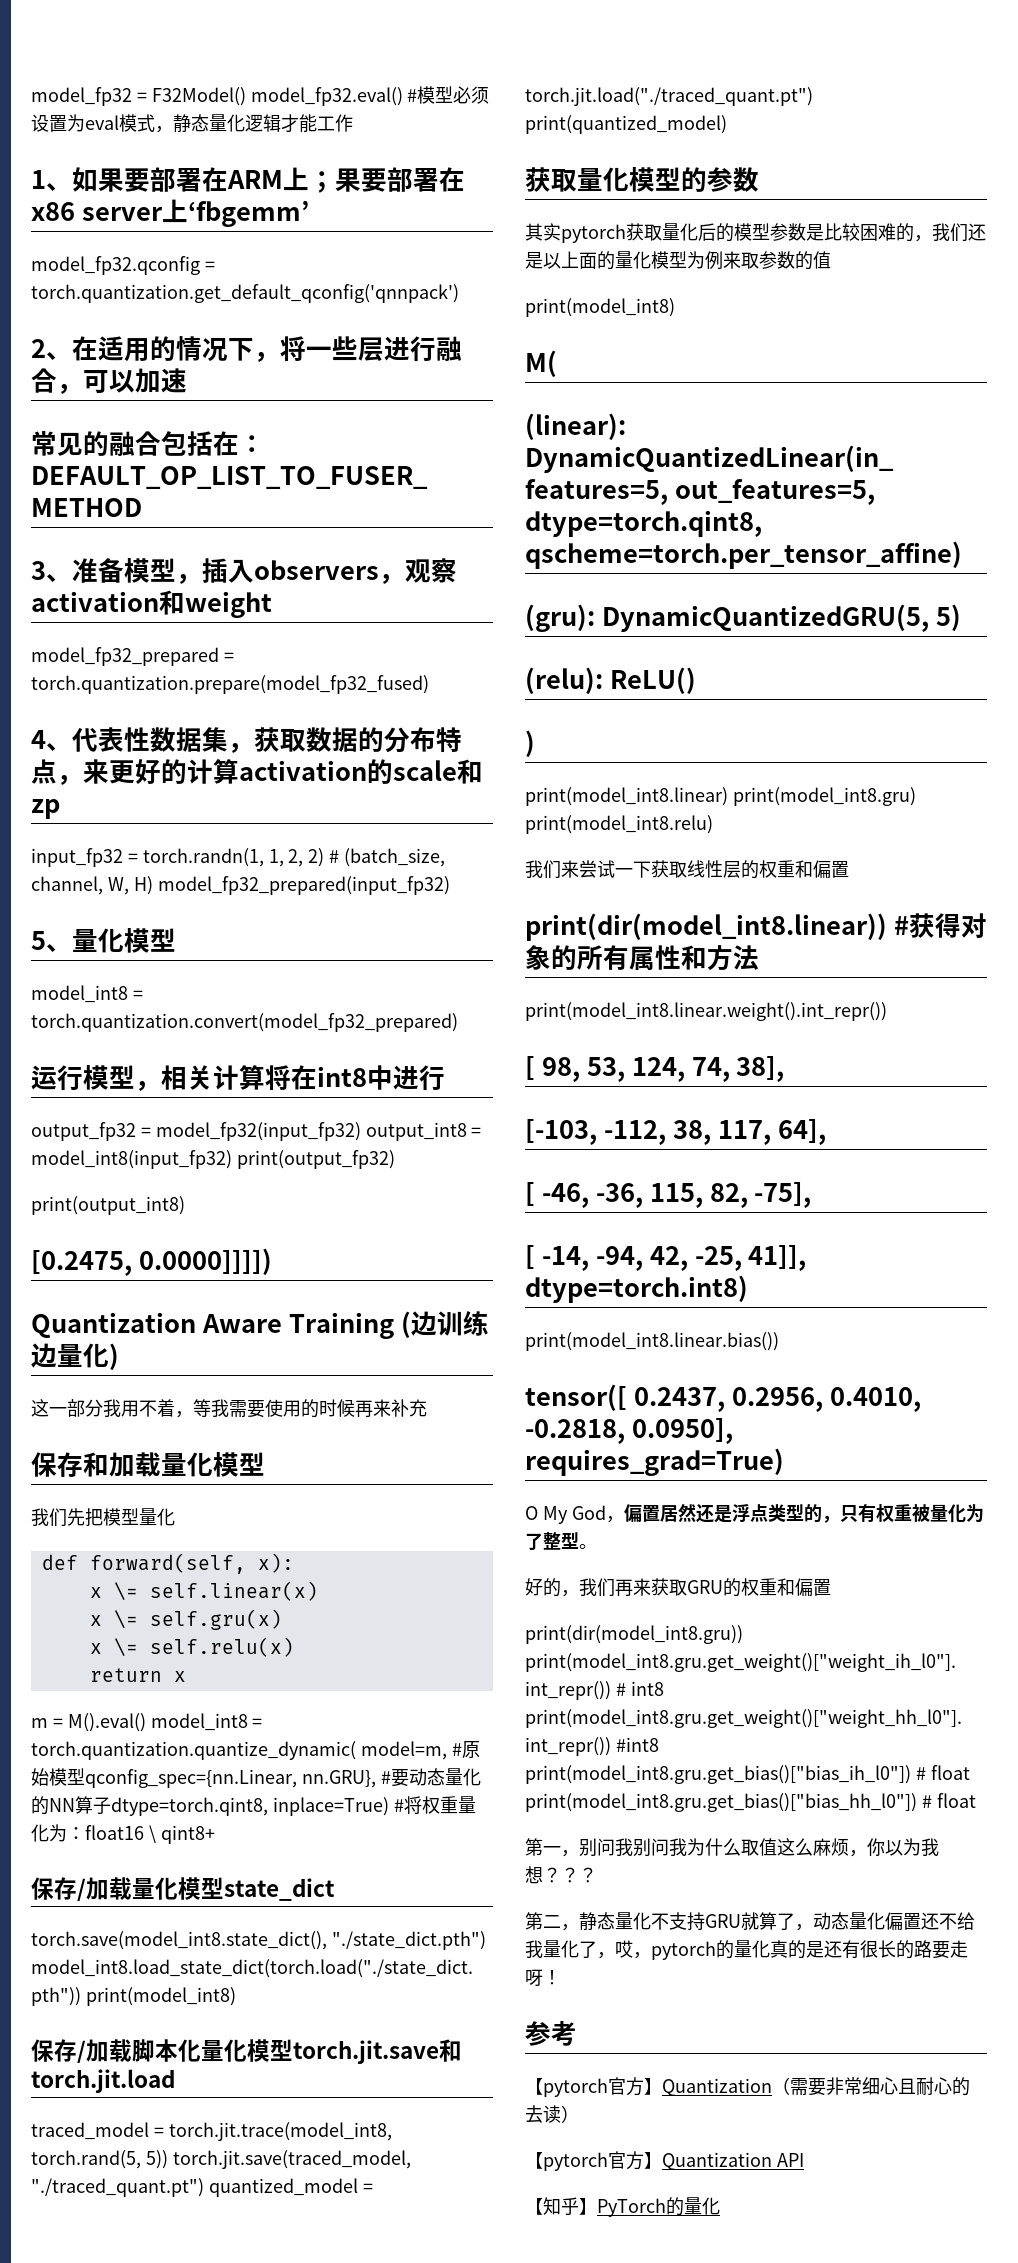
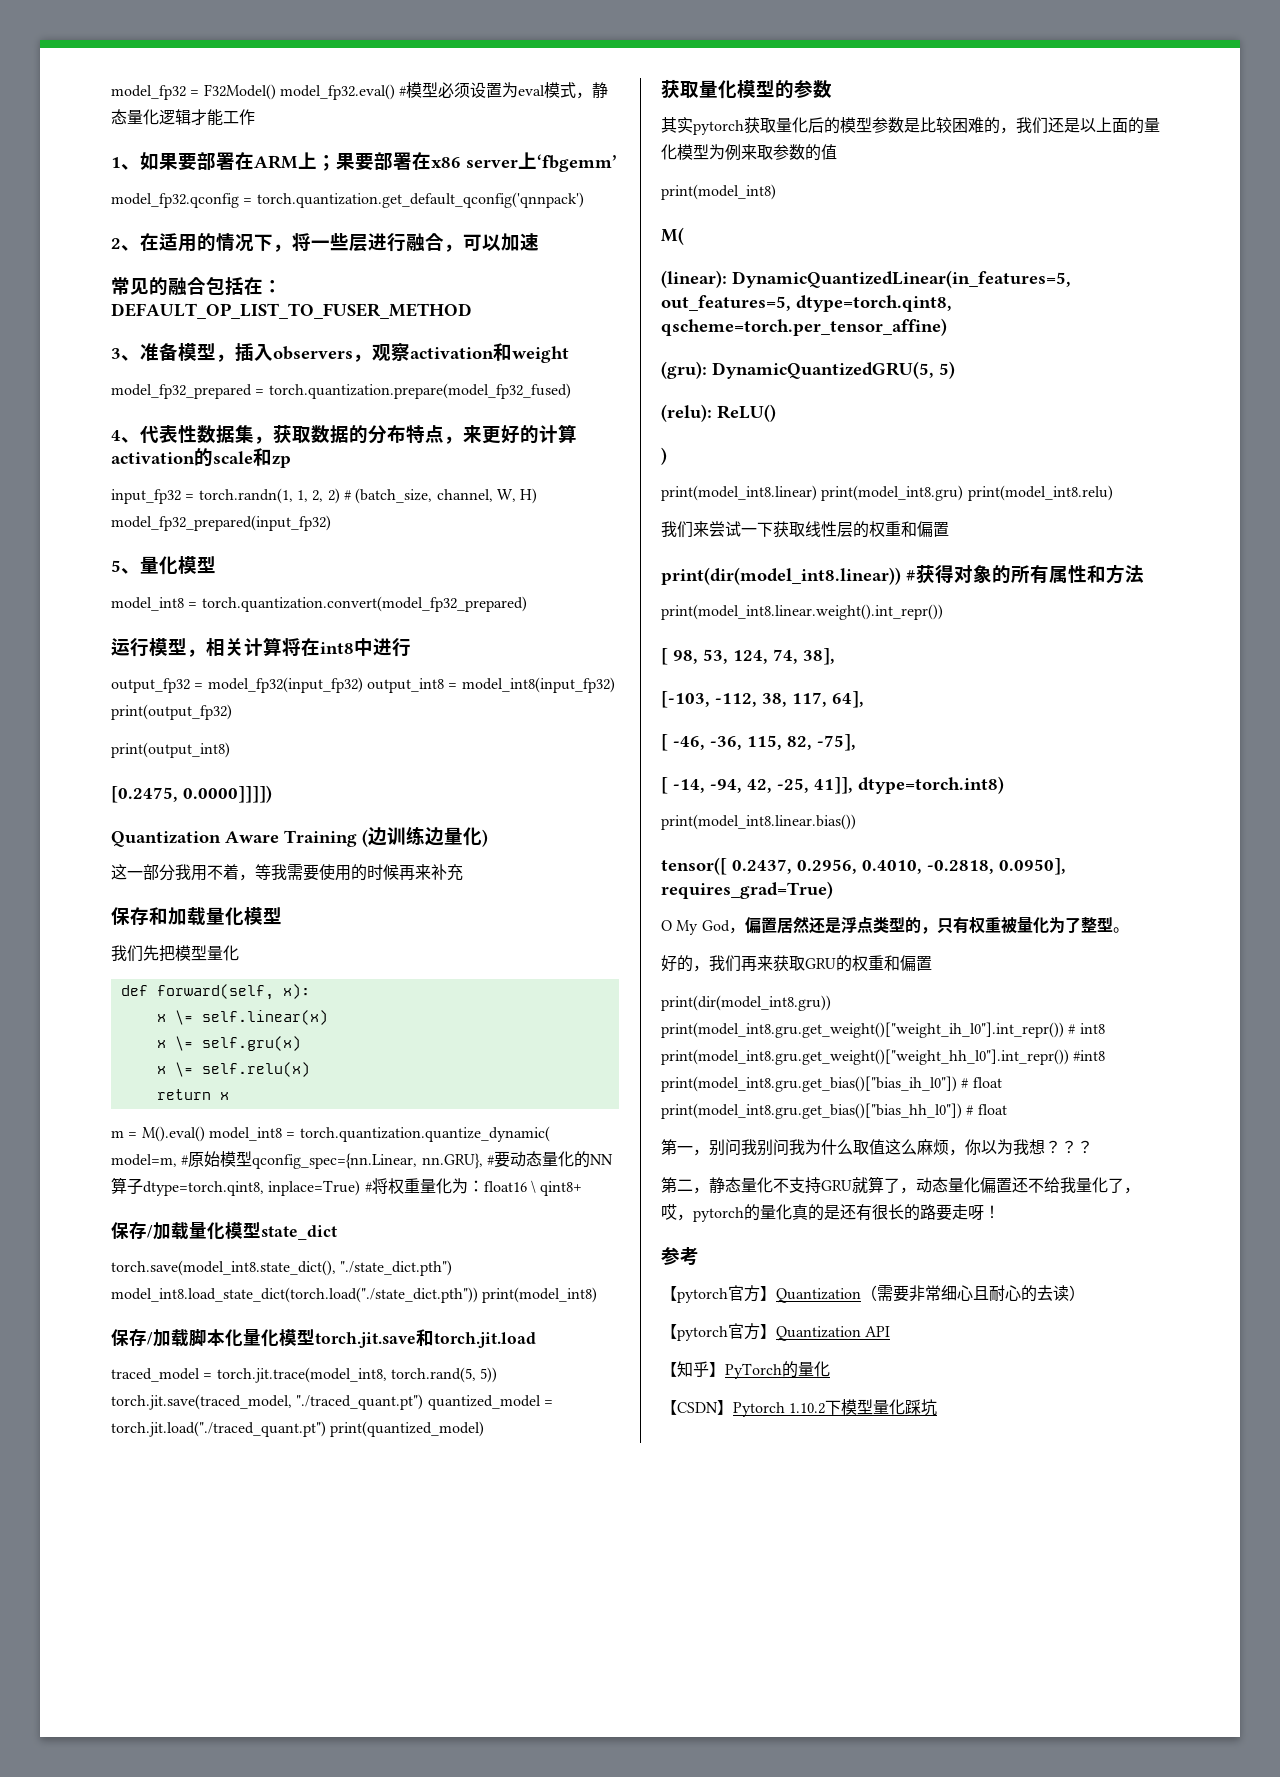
+ 【CSDN】Pytorch 1.10.2下模型量化踩坑

